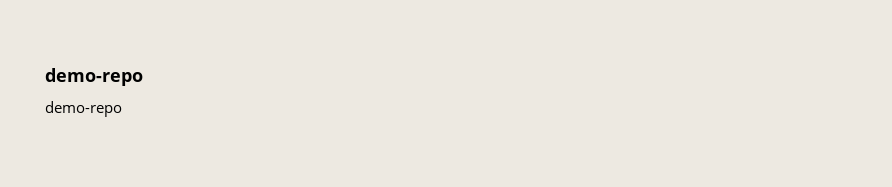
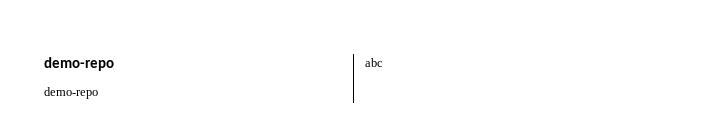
+ abc

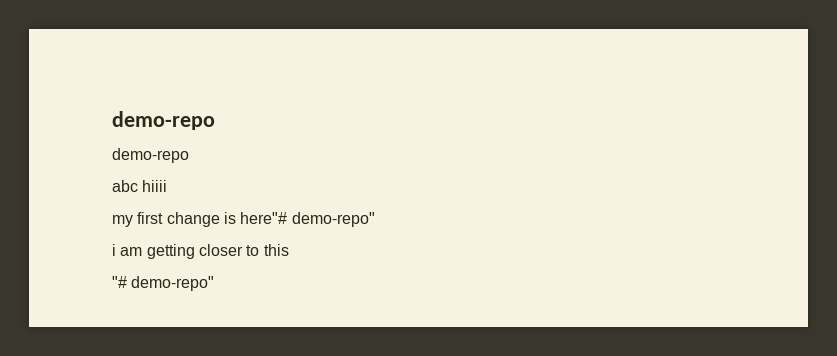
- abc
+ abc hiiii
+ my first change is here"# demo-repo"
+ i am getting closer to this
+ "# demo-repo"

